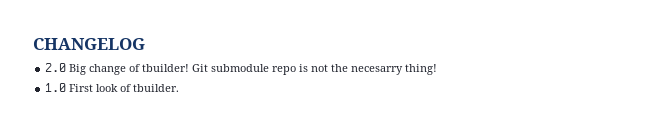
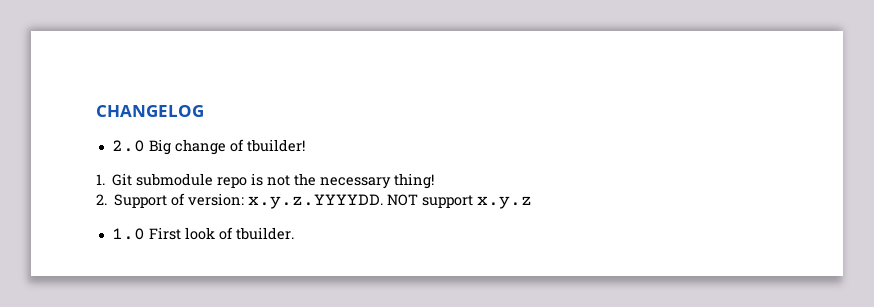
- 2.0 Big change of tbuilder! Git submodule repo is not the necesarry thing!
+ 2.0 Big change of tbuilder!
+ 1. Git submodule repo is not the necessary thing!
+ 2. Support of version: x.y.z.YYYYDD. NOT support x.y.z

